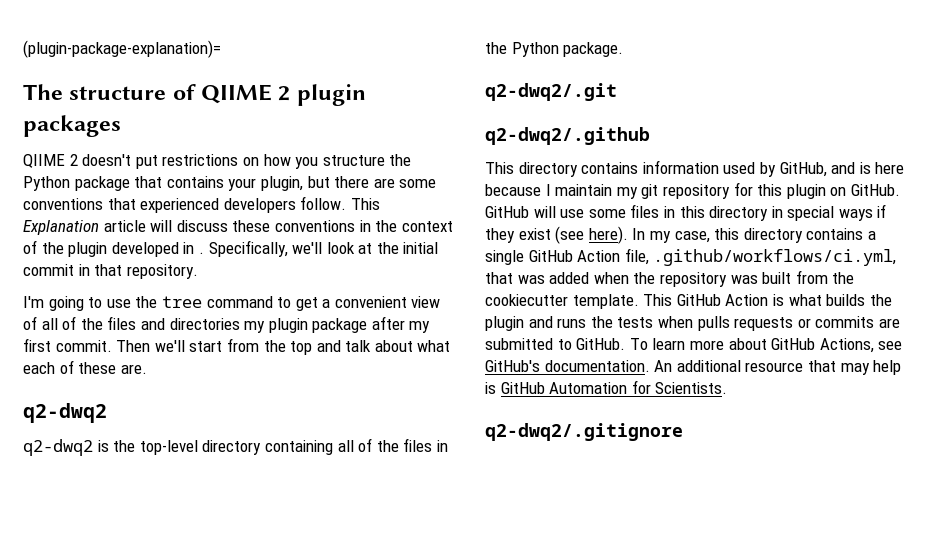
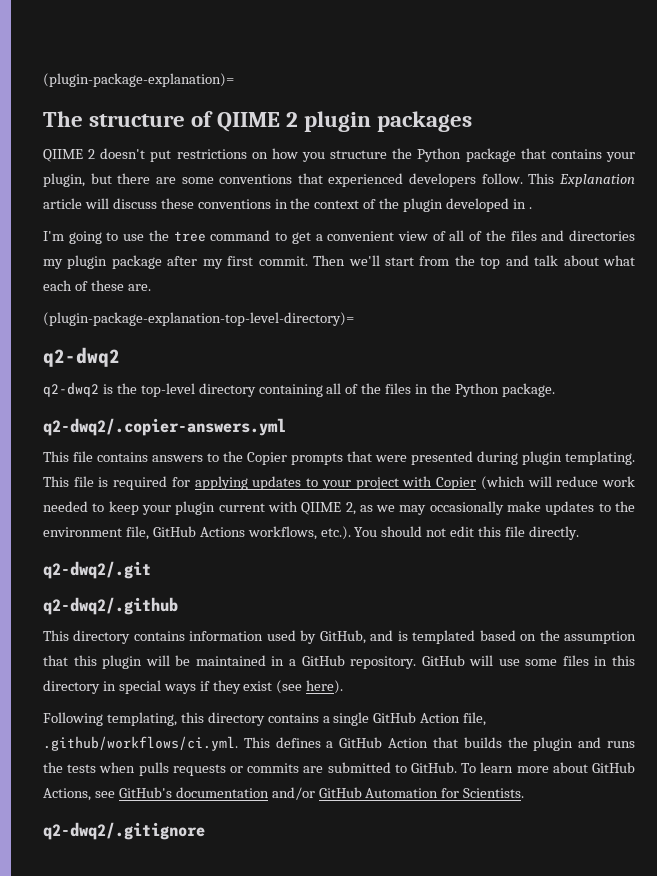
- Specifically, we'll look at the initial commit in that repository.
+ (plugin-package-explanation-top-level-directory)=
+ q2-dwq2/.copier-answers.yml
+ This file contains answers to the Copier prompts that were presented during plugin templating. This file is required for applying updates to your project with Copier (which will reduce work needed to keep your plugin current with QIIME 2, as we may occasionally make updates to the environment file, GitHub Actions workflows, etc.). You should not edit this file directly.
- This directory contains information used by GitHub, and is here because I maintain my git repository for this plugin on GitHub.
+ This directory contains information used by GitHub, and is templated based on the assumption that this plugin will be maintained in a GitHub repository.
- GitHub will use some files in this directory in special ways if they exist (see here). In my case, this directory contains a single GitHub Action file, .github/workflows/ci.yml, that was added when the repository was built from the cookiecutter template. This GitHub Action is what builds the plugin and runs the tests when pulls requests or commits are submitted to GitHub.
+ GitHub will use some files in this directory in special ways if they exist (see here).
+ Following templating, this directory contains a single GitHub Action file, .github/workflows/ci.yml. This defines a GitHub Action that builds the plugin and runs the tests when pulls requests or commits are submitted to GitHub.
- To learn more about GitHub Actions, see GitHub's documentation. An additional resource that may help is GitHub Automation for Scientists.
+ To learn more about GitHub Actions, see GitHub's documentation and/or GitHub Automation for Scientists.

